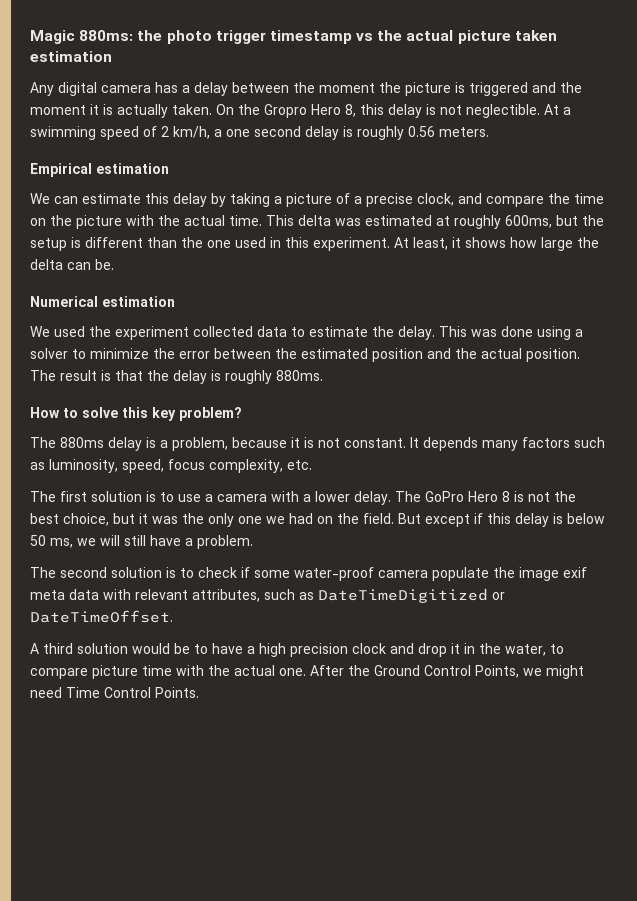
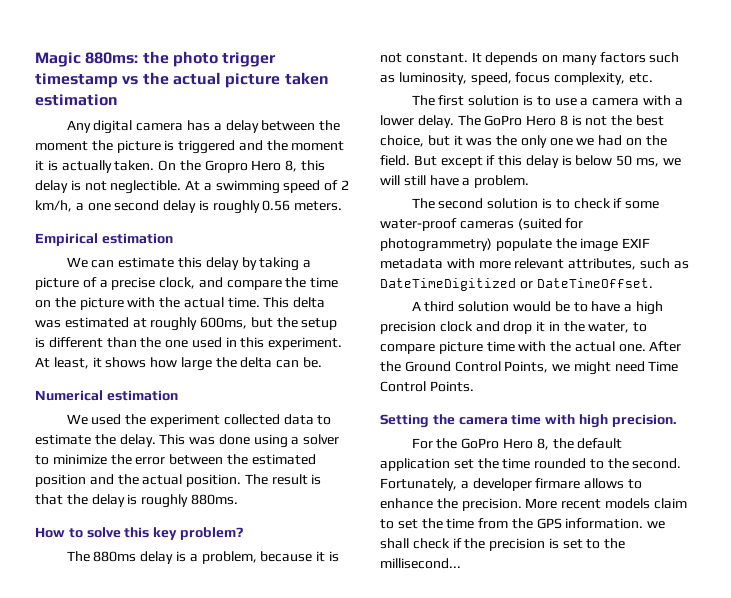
- It depends many factors such as luminosity, speed, focus complexity, etc.
+ It depends on many factors such as luminosity, speed, focus complexity, etc.
- The second solution is to check if some water-proof camera populate the image exif meta data with relevant attributes, such as DateTimeDigitized or DateTimeOffset.
+ The second solution is to check if some water-proof cameras (suited for photogrammetry) populate the image EXIF metadata with more relevant attributes, such as DateTimeDigitized or DateTimeOffset.
+ Setting the camera time with high precision.
+ For the GoPro Hero 8, the default application set the time rounded to the second. Fortunately, a developer firmare allows to enhance the precision. More recent models claim to set the time from the GPS information. we shall check if the precision is set to the millisecond...

